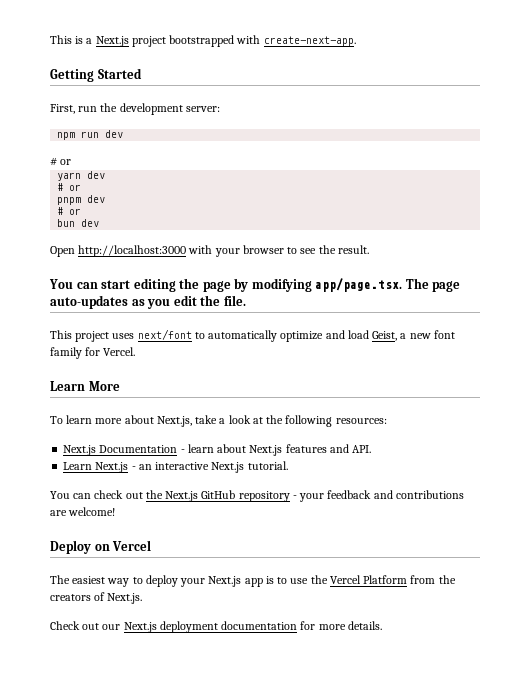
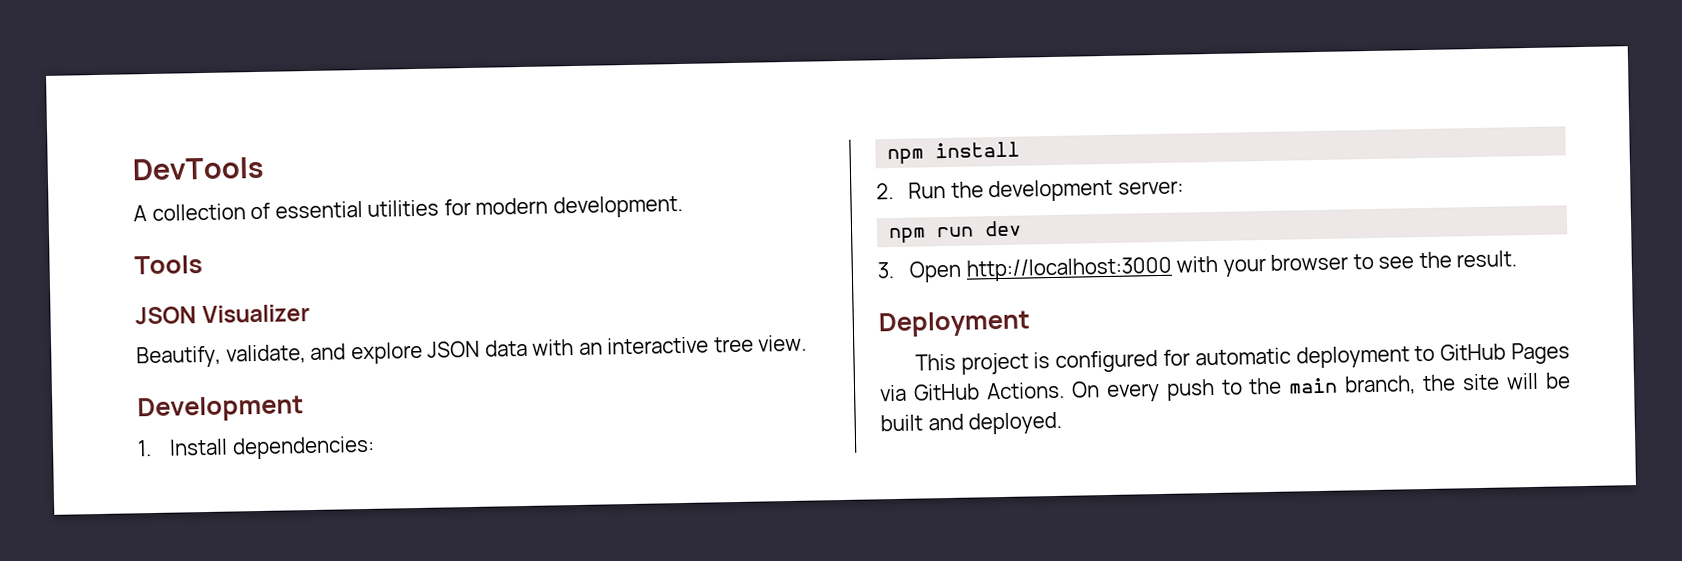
- This is a Next.js project bootstrapped with create-next-app.
- Getting Started
- First, run the development server:
+ DevTools
+ A collection of essential utilities for modern development.
+ Tools
+ JSON Visualizer
+ Beautify, validate, and explore JSON data with an interactive tree view.
+ Development
+ 1. Install dependencies:
+ npm install
+ 2. Run the development server:
  npm run dev
- # or
- yarn dev
- # or
- pnpm dev
- # or
- bun dev
- Open http://localhost:3000 with your browser to see the result.
+ 3. Open http://localhost:3000 with your browser to see the result.
- You can start editing the page by modifying app/page.tsx. The page auto-updates as you edit the file.
- This project uses next/font to automatically optimize and load Geist, a new font family for Vercel.
- Learn More
- To learn more about Next.js, take a look at the following resources:
- Next.js Documentation - learn about Next.js features and API.
- Learn Next.js - an interactive Next.js tutorial.
- You can check out the Next.js GitHub repository - your feedback and contributions are welcome!
- Deploy on Vercel
- The easiest way to deploy your Next.js app is to use the Vercel Platform from the creators of Next.js.
- Check out our Next.js deployment documentation for more details.
+ Deployment
+ This project is configured for automatic deployment to GitHub Pages via GitHub Actions. On every push to the main branch, the site will be built and deployed.

